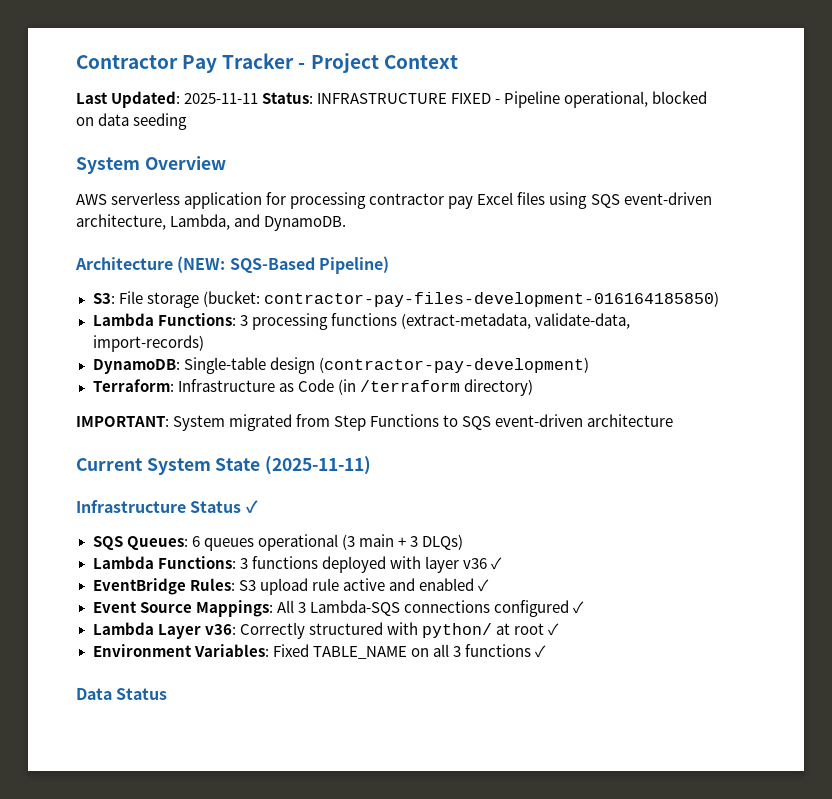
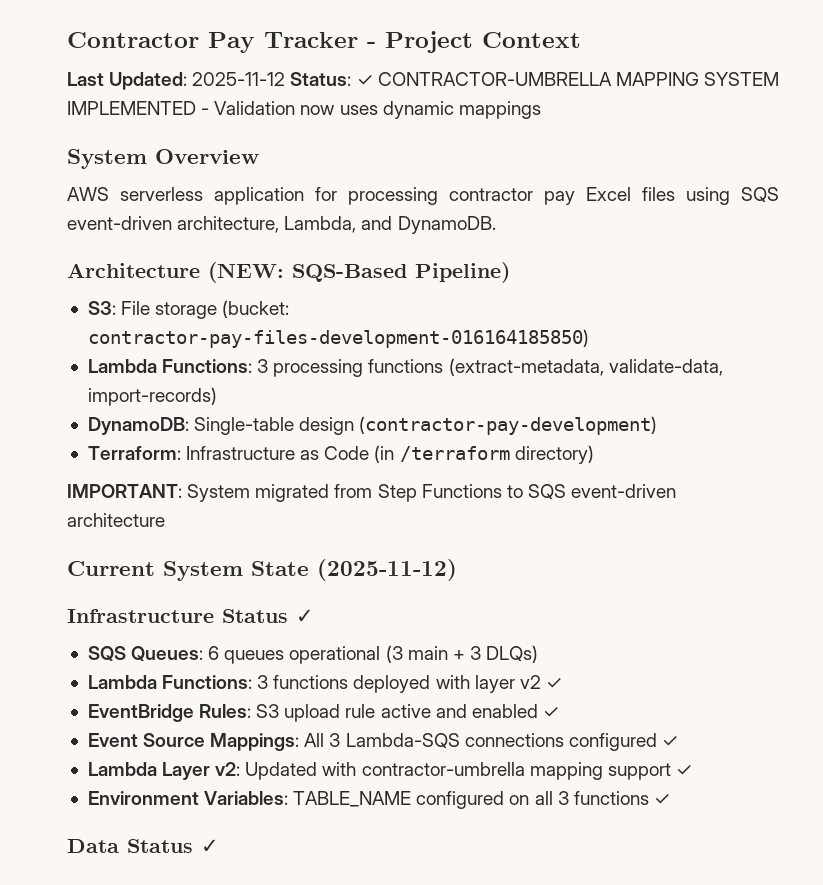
- Last Updated: 2025-11-11 Status: INFRASTRUCTURE FIXED - Pipeline operational, blocked on data seeding
+ Last Updated: 2025-11-12 Status: ✓ CONTRACTOR-UMBRELLA MAPPING SYSTEM IMPLEMENTED - Validation now uses dynamic mappings
- Current System State (2025-11-11)
+ Current System State (2025-11-12)
- Lambda Functions: 3 functions deployed with layer v36 ✓
+ Lambda Functions: 3 functions deployed with layer v2 ✓
- Lambda Layer v36: Correctly structured with python/ at root ✓
+ Lambda Layer v2: Updated with contractor-umbrella mapping support ✓
- Environment Variables: Fixed TABLE_NAME on all 3 functions ✓
+ Environment Variables: TABLE_NAME configured on all 3 functions ✓
- Data Status
+ Data Status ✓

